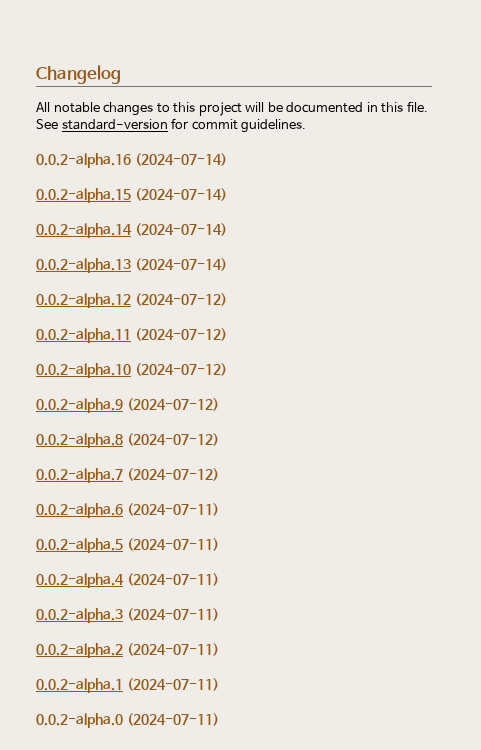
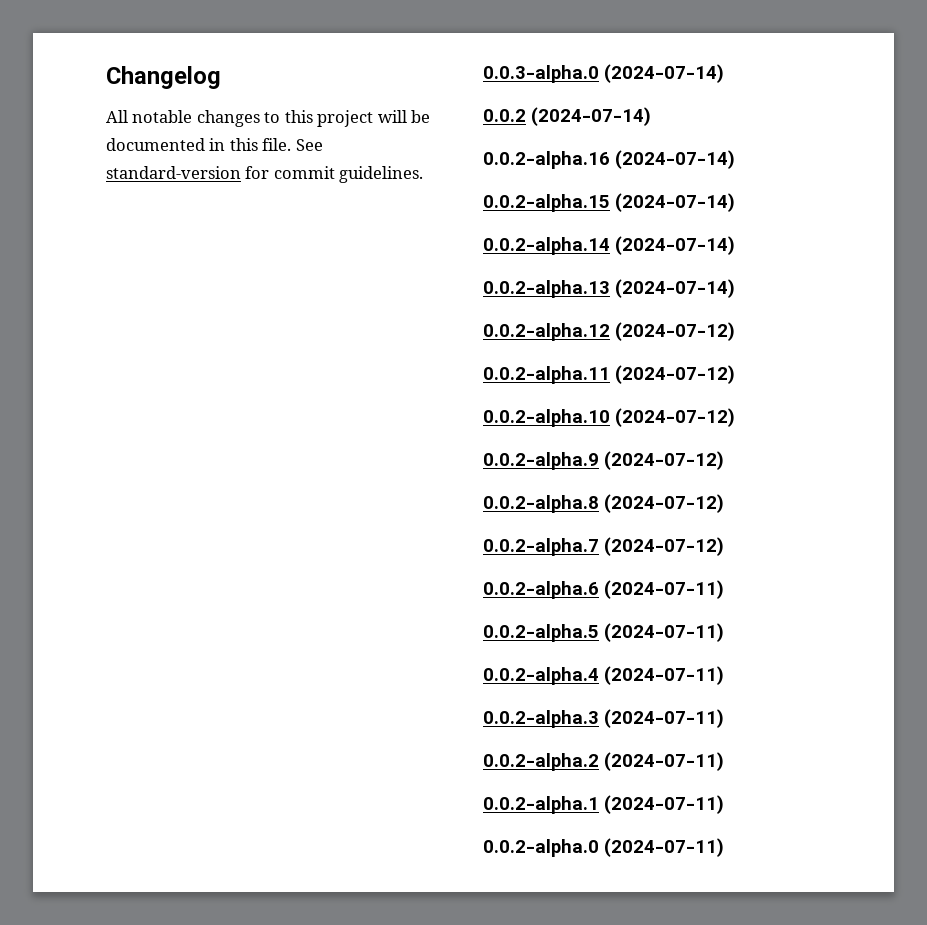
+ 0.0.3-alpha.0 (2024-07-14)
+ 0.0.2 (2024-07-14)

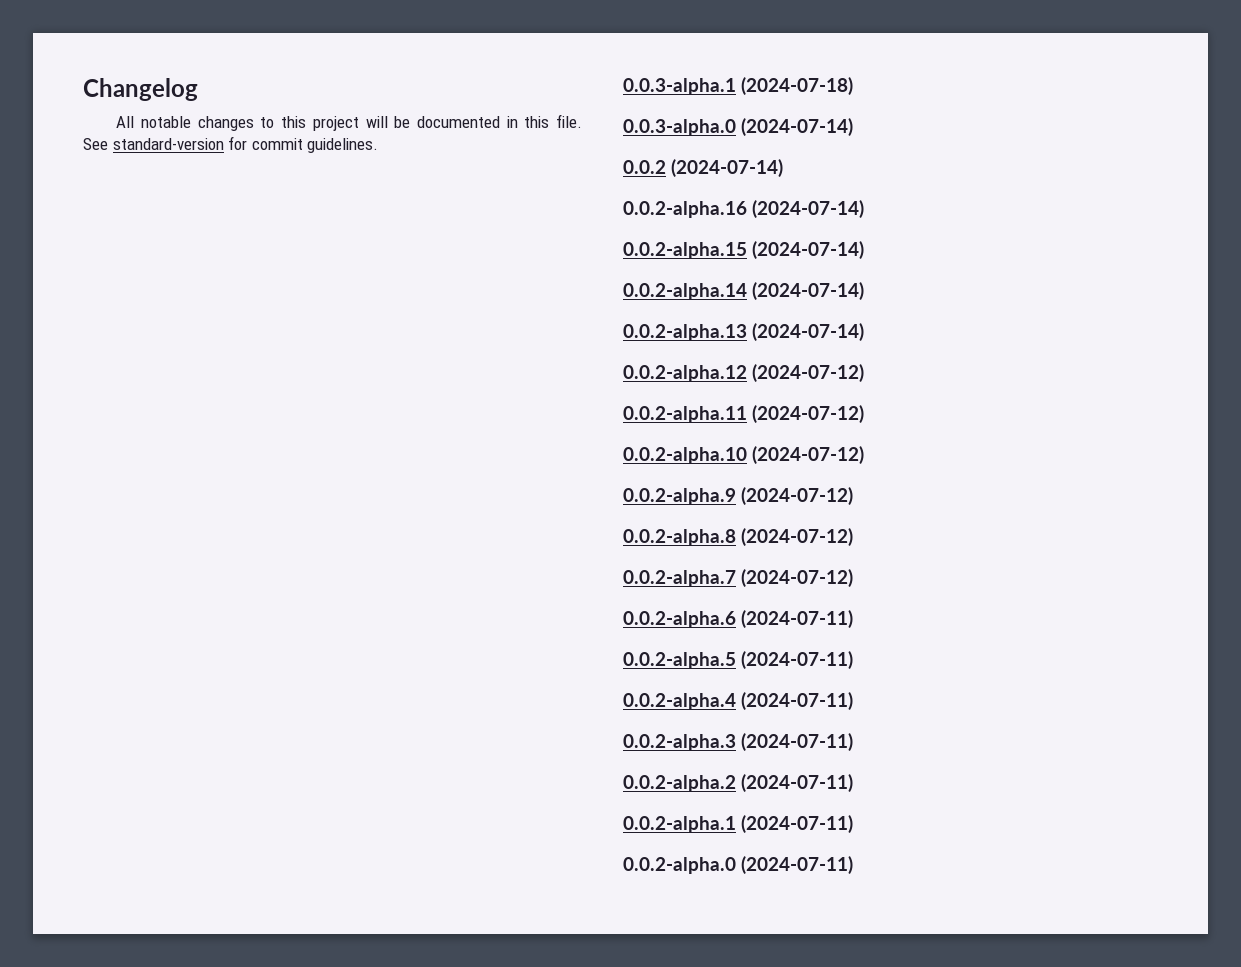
+ 0.0.3-alpha.1 (2024-07-18)

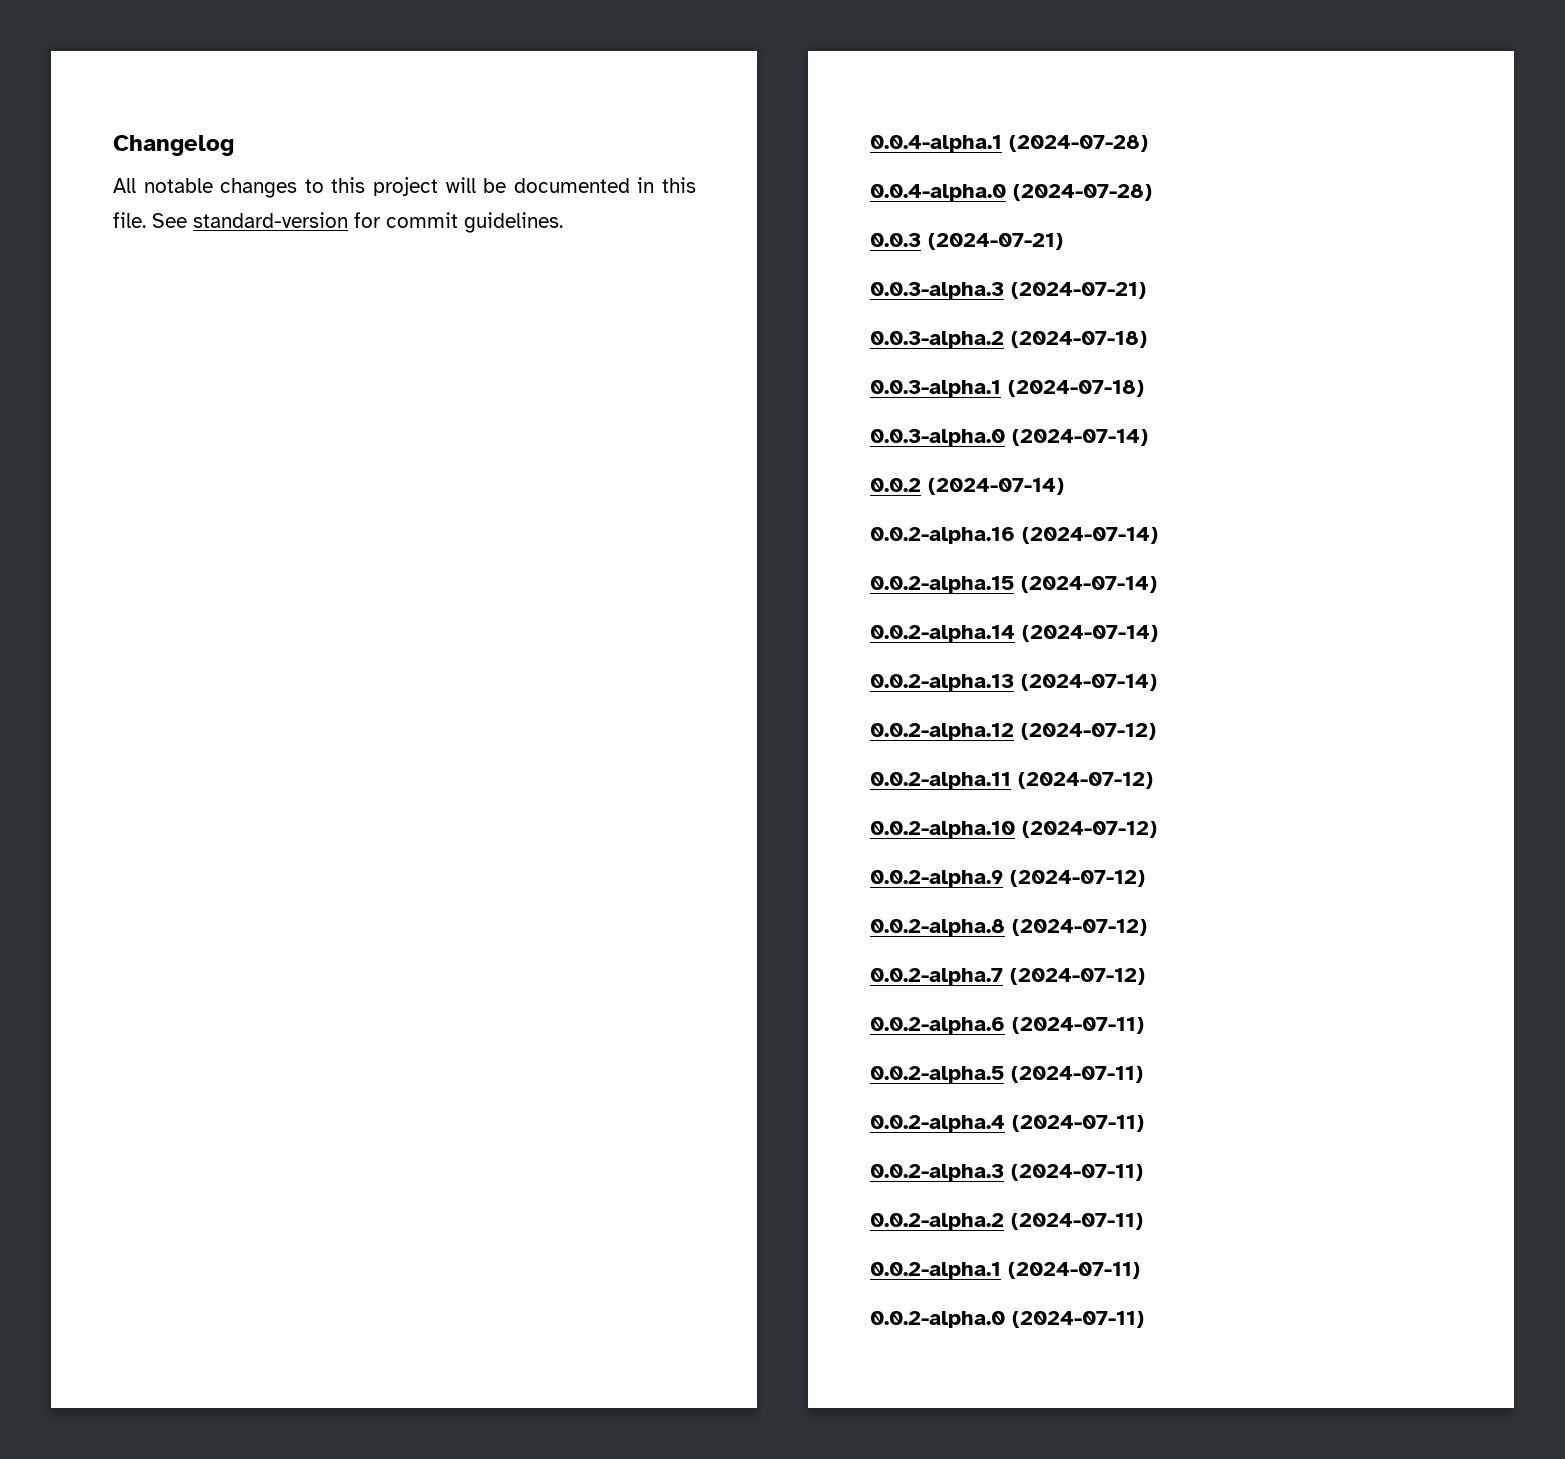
+ 0.0.4-alpha.1 (2024-07-28)
+ 0.0.4-alpha.0 (2024-07-28)
+ 0.0.3 (2024-07-21)
+ 0.0.3-alpha.3 (2024-07-21)
+ 0.0.3-alpha.2 (2024-07-18)

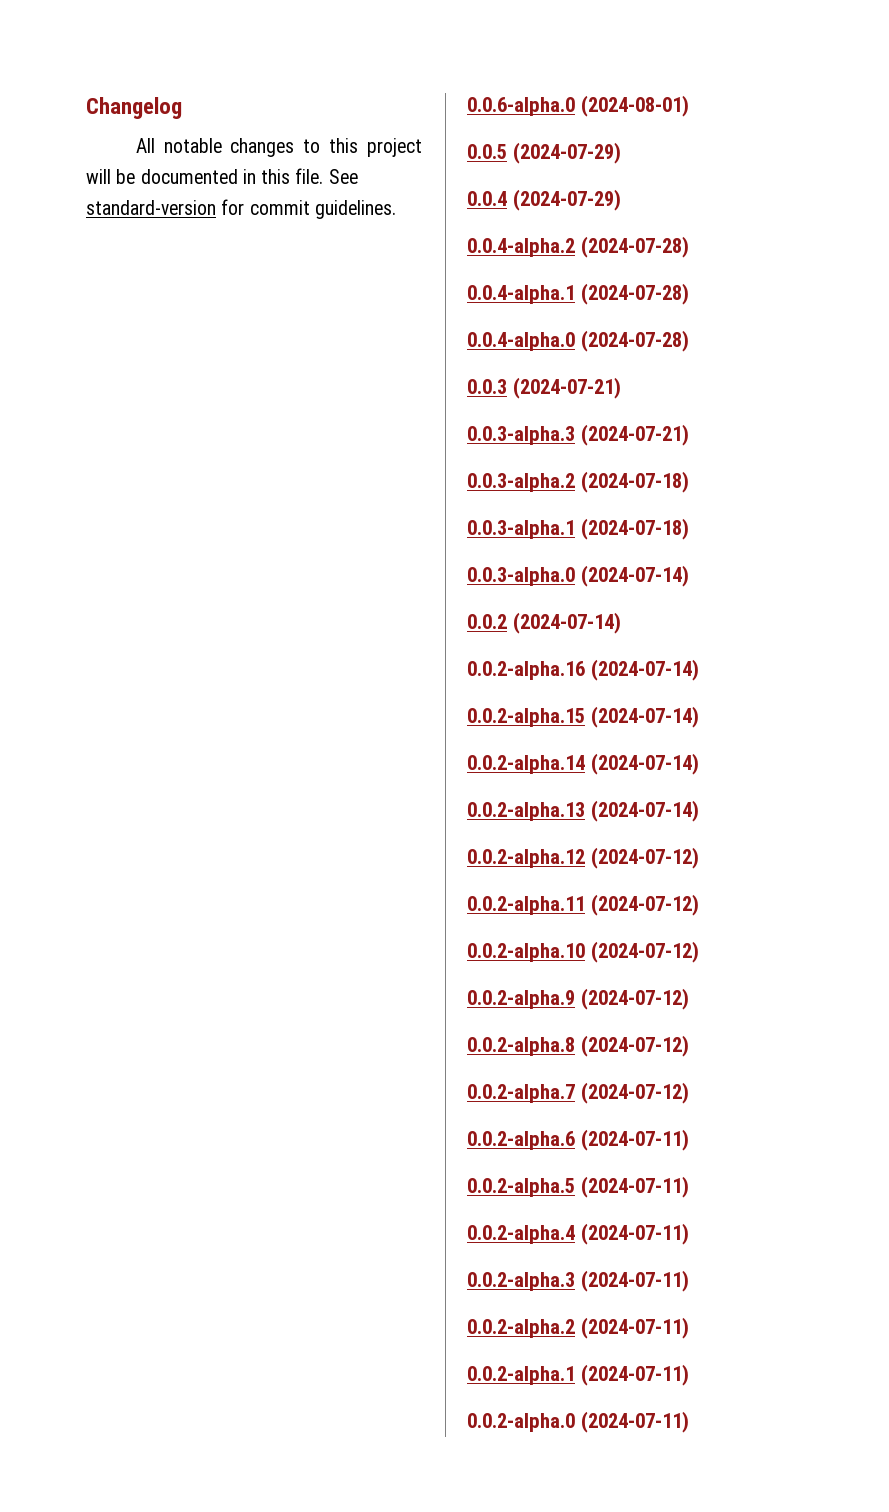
+ 0.0.6-alpha.0 (2024-08-01)
+ 0.0.5 (2024-07-29)
+ 0.0.4 (2024-07-29)
+ 0.0.4-alpha.2 (2024-07-28)

